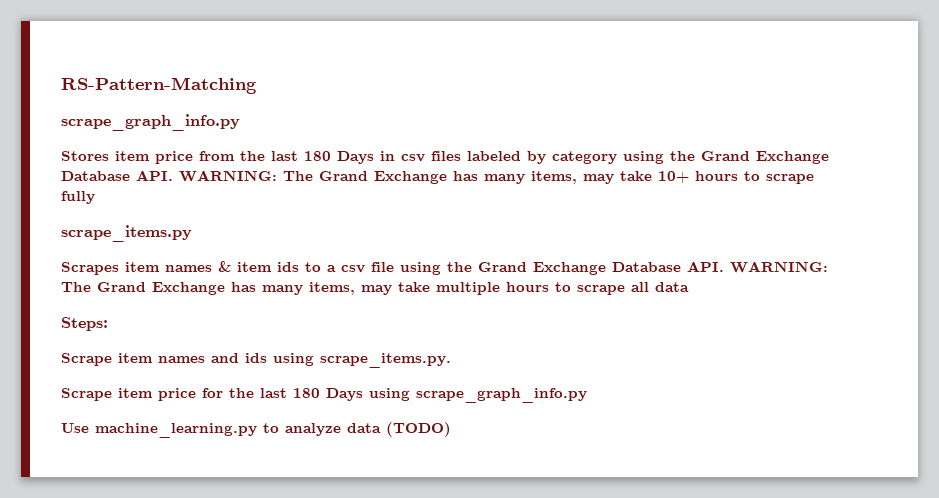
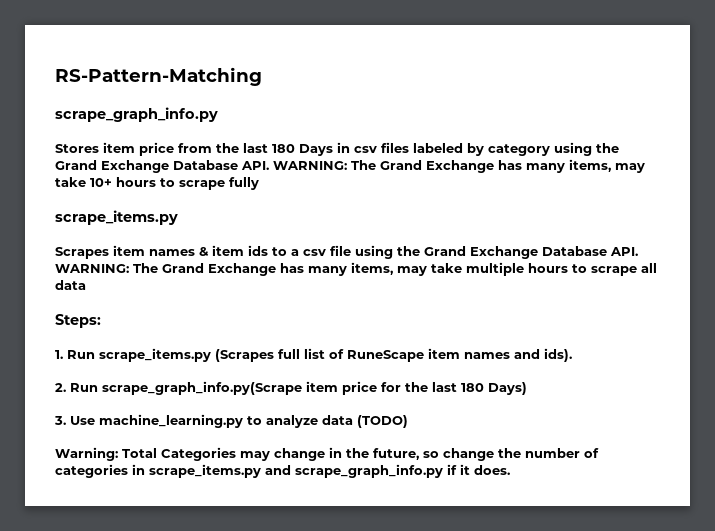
- Scrape item names and ids using scrape_items.py.
- Scrape item price for the last 180 Days using scrape_graph_info.py
- Use machine_learning.py to analyze data (TODO)
+ 1. Run scrape_items.py (Scrapes full list of RuneScape item names and ids).
+ 2. Run scrape_graph_info.py(Scrape item price for the last 180 Days)
+ 3. Use machine_learning.py to analyze data (TODO)
+ Warning: Total Categories may change in the future, so change the number of categories in scrape_items.py and scrape_graph_info.py if it does.

